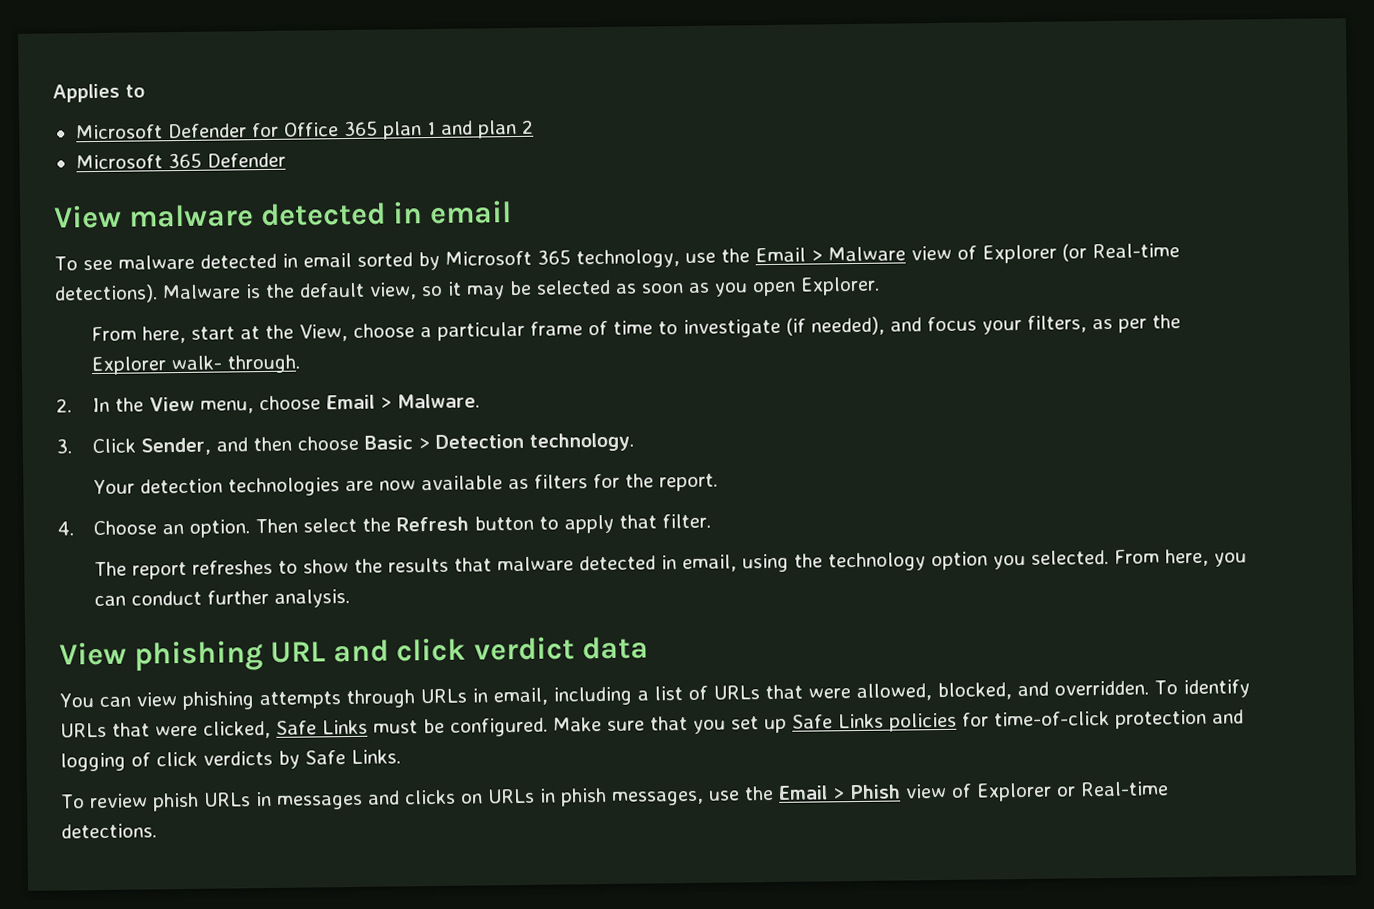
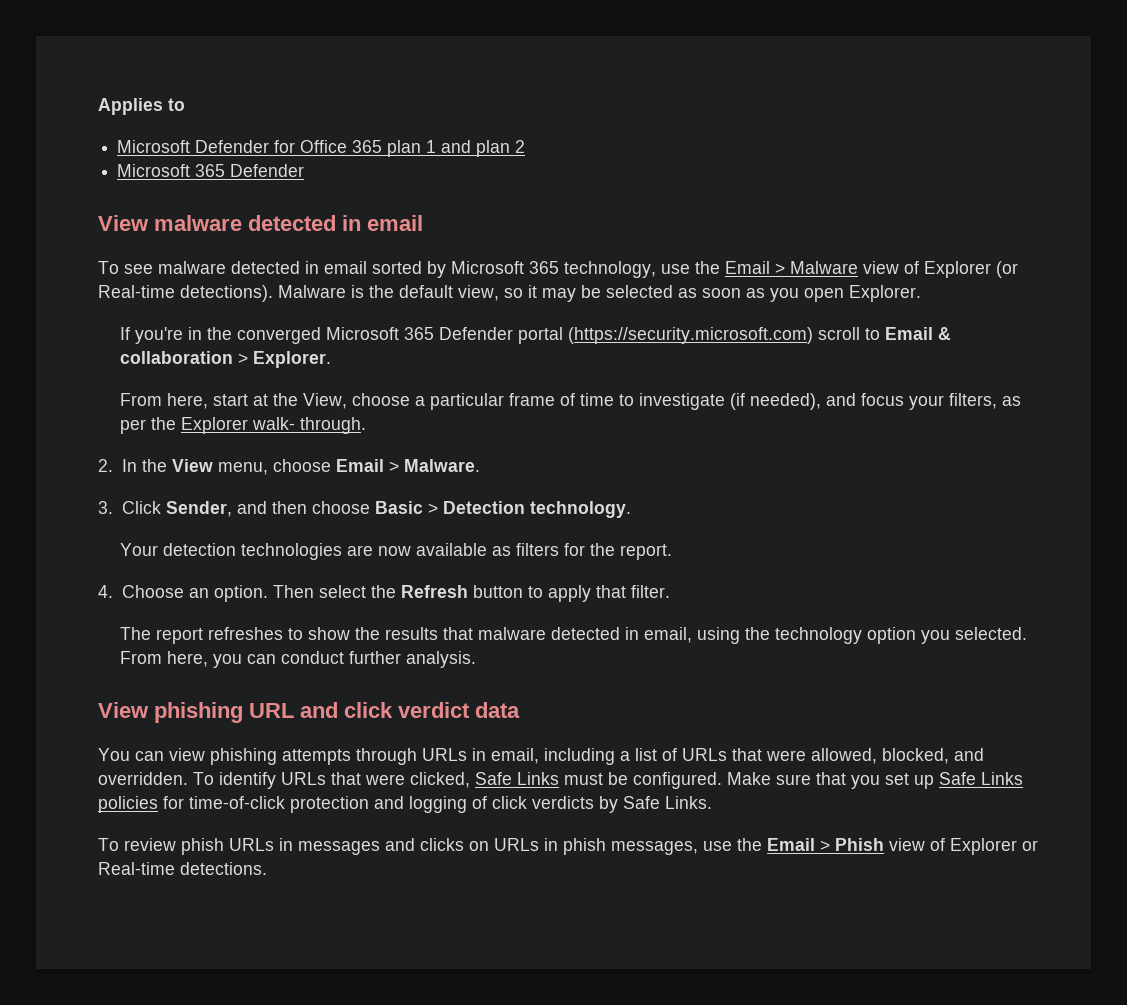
+ If you're in the converged Microsoft 365 Defender portal (https://security.microsoft.com) scroll to Email & collaboration > Explorer.

